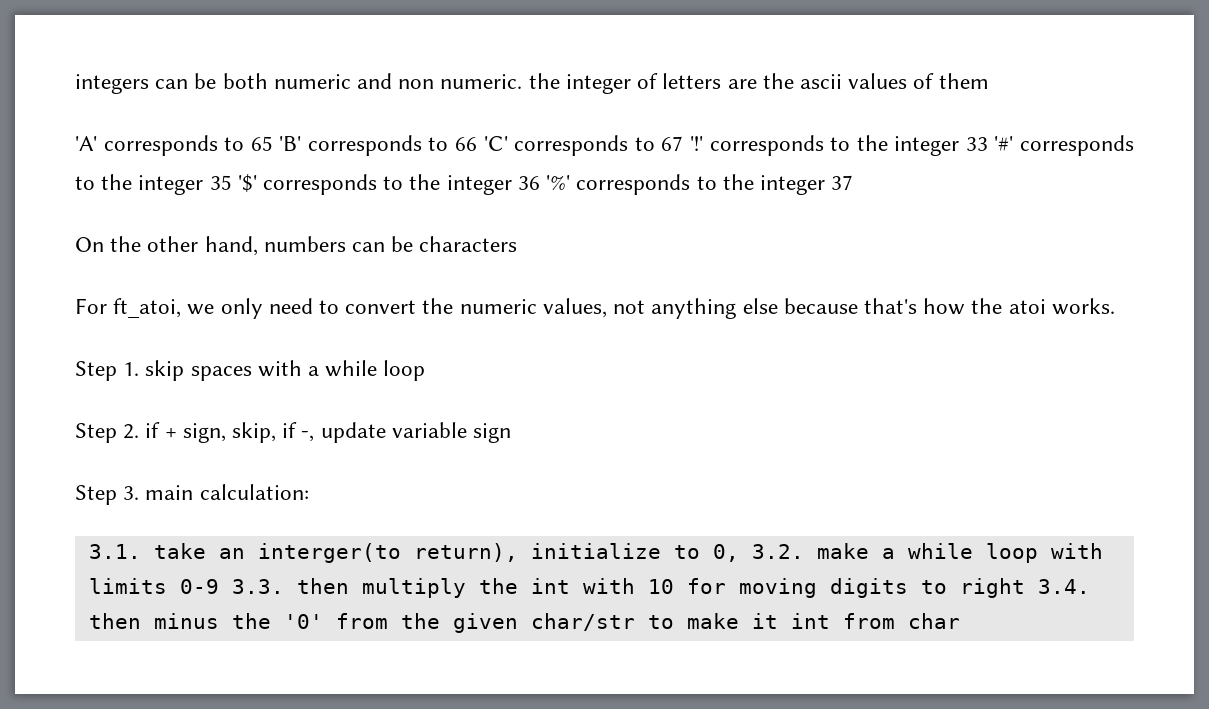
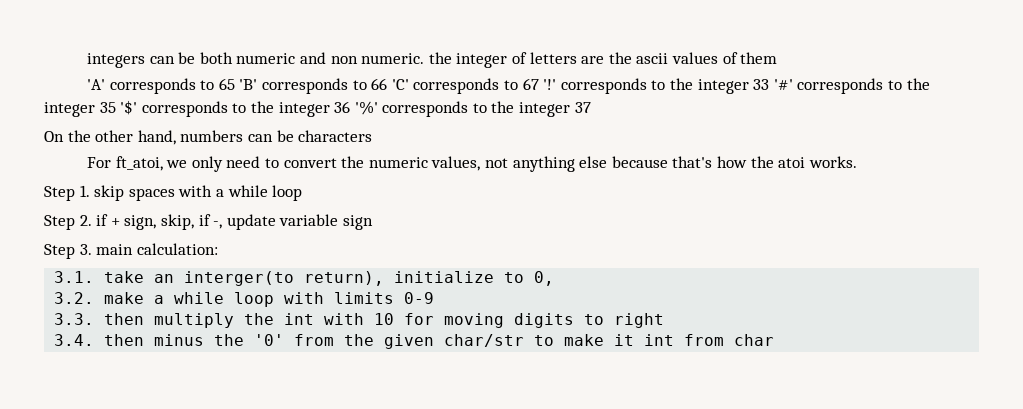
- 3.1. take an interger(to return), initialize to 0, 3.2. make a while loop with limits 0-9 3.3. then multiply the int with 10 for moving digits to right 3.4. then minus the '0' from the given char/str to make it int from char
+ 3.1. take an interger(to return), initialize to 0,
+ 3.2. make a while loop with limits 0-9
+ 3.3. then multiply the int with 10 for moving digits to right
+ 3.4. then minus the '0' from the given char/str to make it int from char

